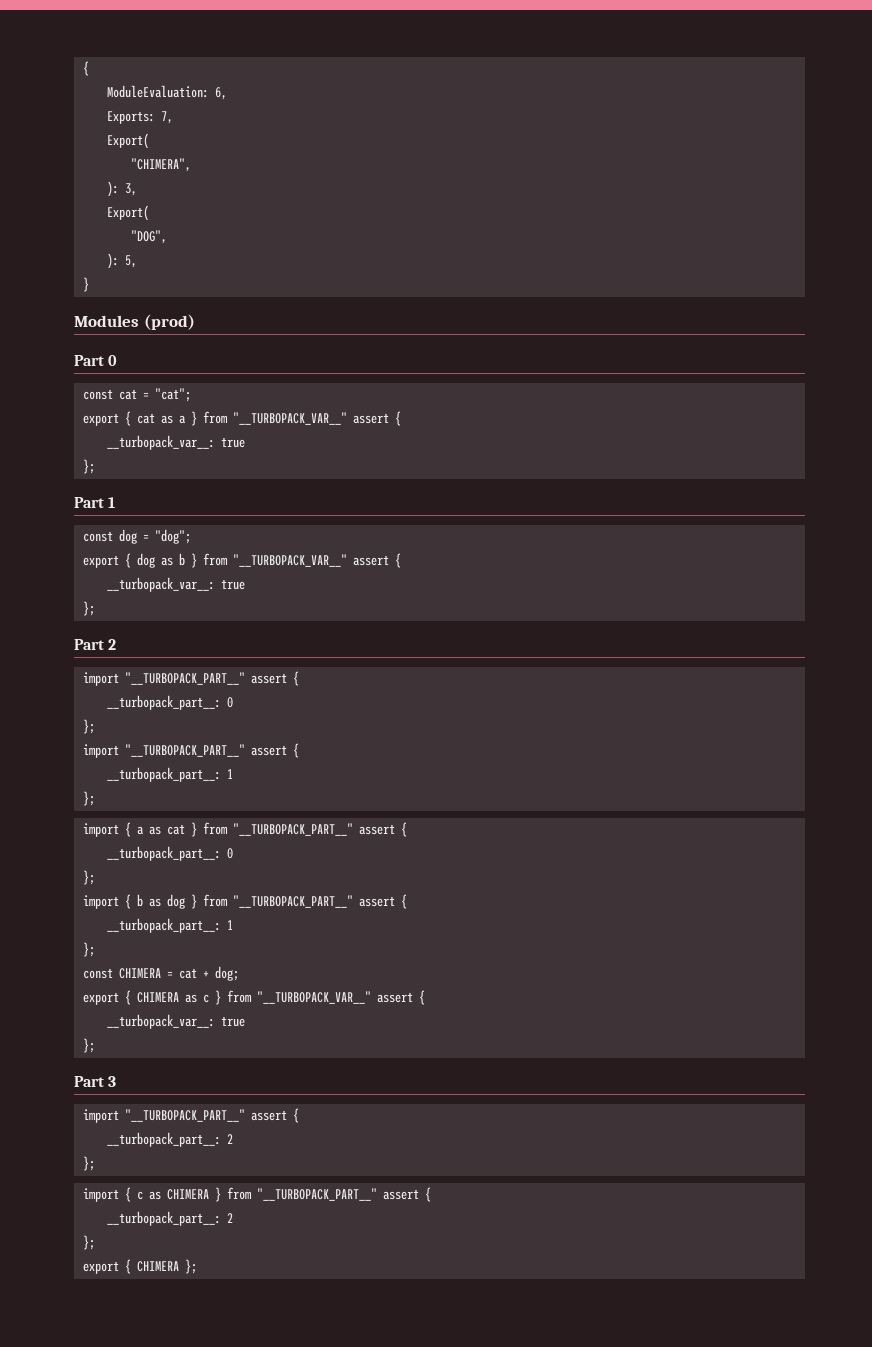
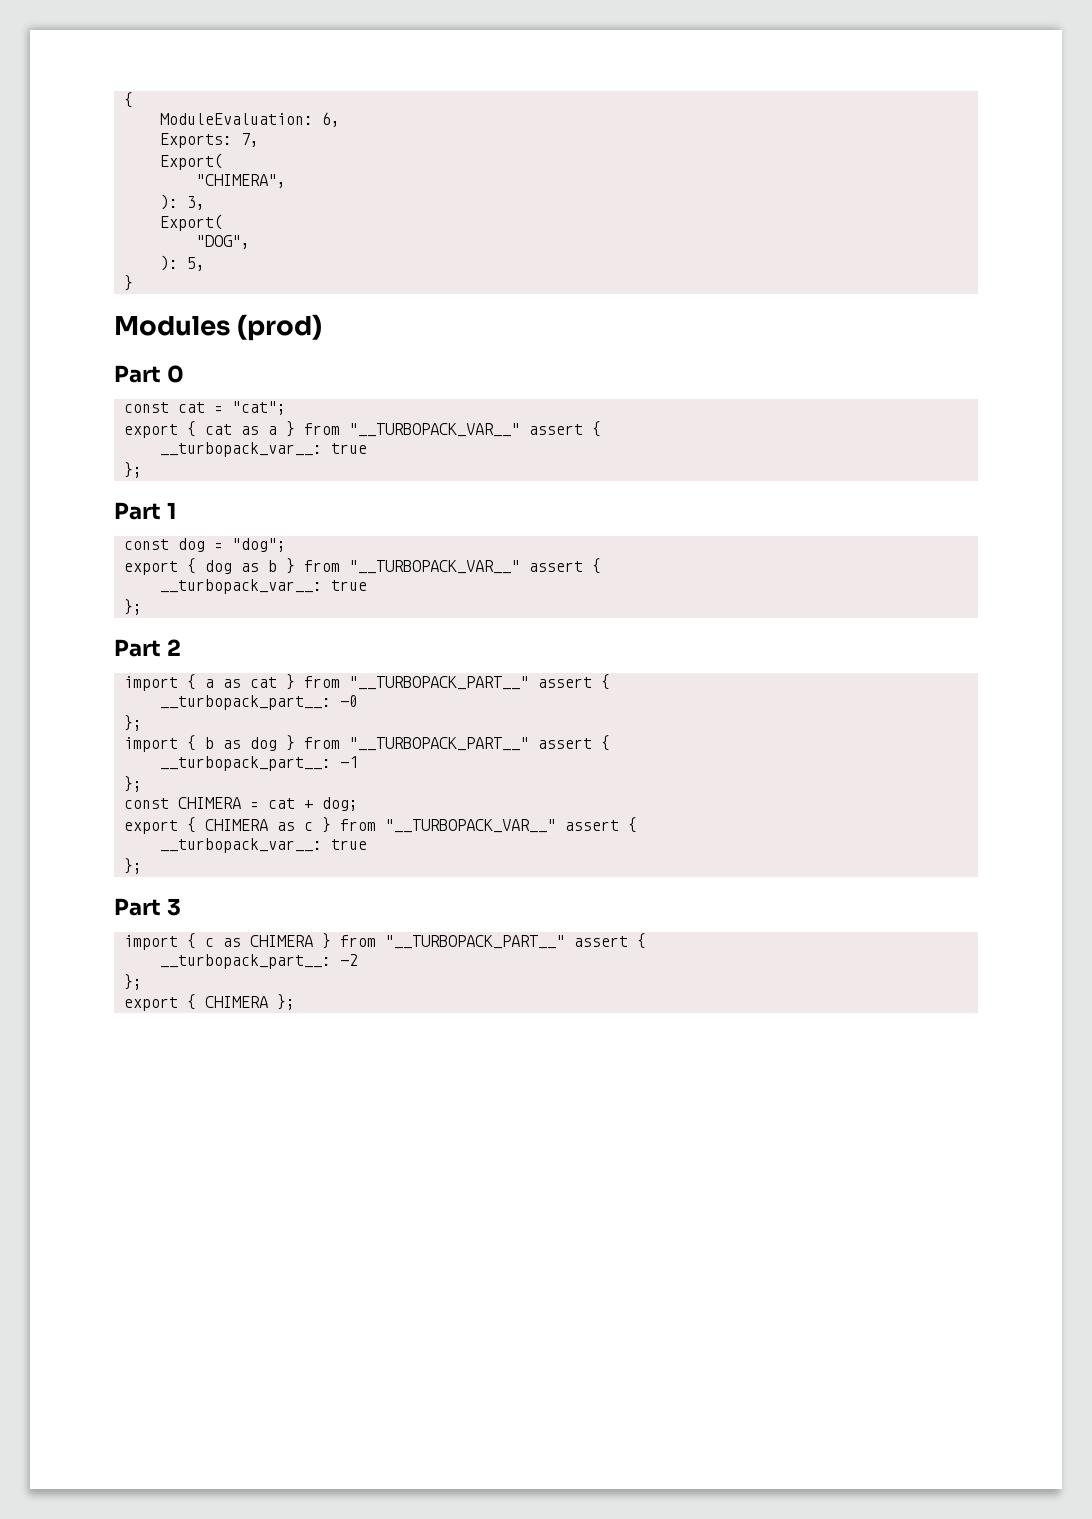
  Part 2
- import "__TURBOPACK_PART__" assert {
- __turbopack_part__: 0
- };
- import "__TURBOPACK_PART__" assert {
- __turbopack_part__: 1
- };
  import { a as cat } from "__TURBOPACK_PART__" assert {
- __turbopack_part__: 0
+ __turbopack_part__: -0
  import { b as dog } from "__TURBOPACK_PART__" assert {
- __turbopack_part__: 1
+ __turbopack_part__: -1
  Part 3
- import "__TURBOPACK_PART__" assert {
- __turbopack_part__: 2
- };
  import { c as CHIMERA } from "__TURBOPACK_PART__" assert {
- __turbopack_part__: 2
+ __turbopack_part__: -2

